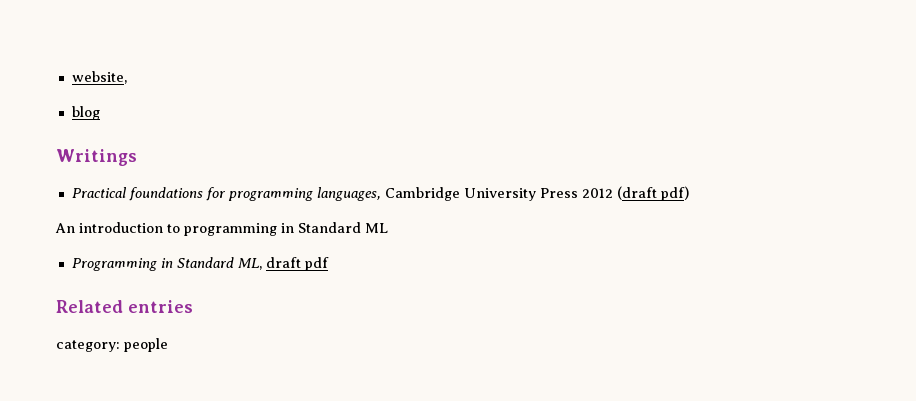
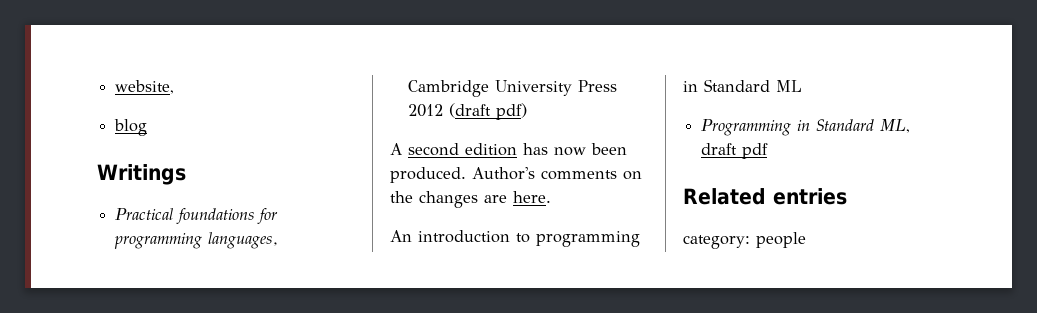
+ A second edition has now been produced. Author's comments on the changes are here.

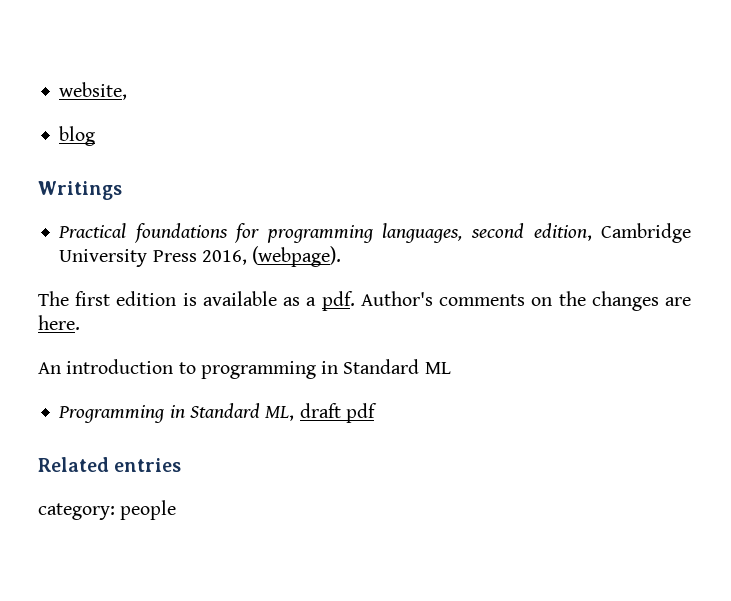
- Practical foundations for programming languages, Cambridge University Press 2012 (draft pdf)
- A second edition has now been produced.
+ Practical foundations for programming languages, second edition, Cambridge University Press 2016, (webpage).
+ The first edition is available as a pdf.

